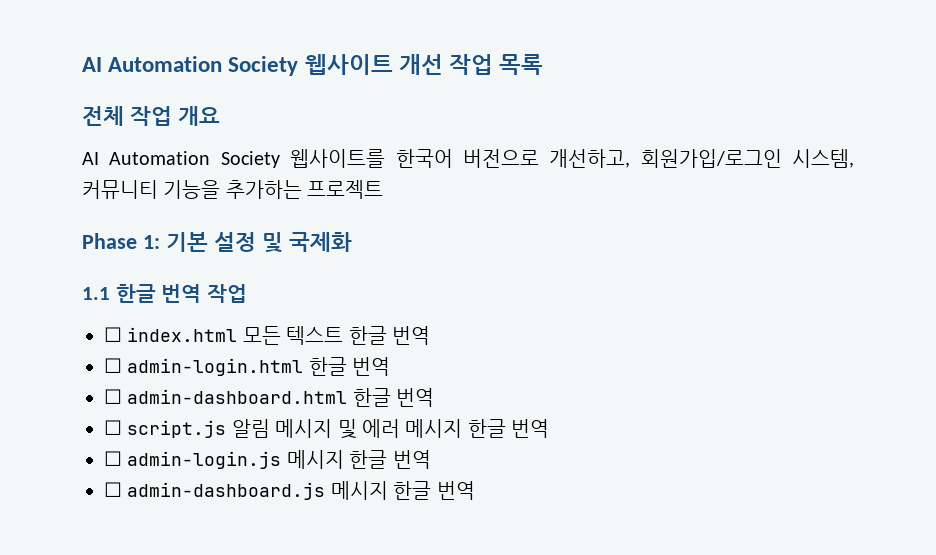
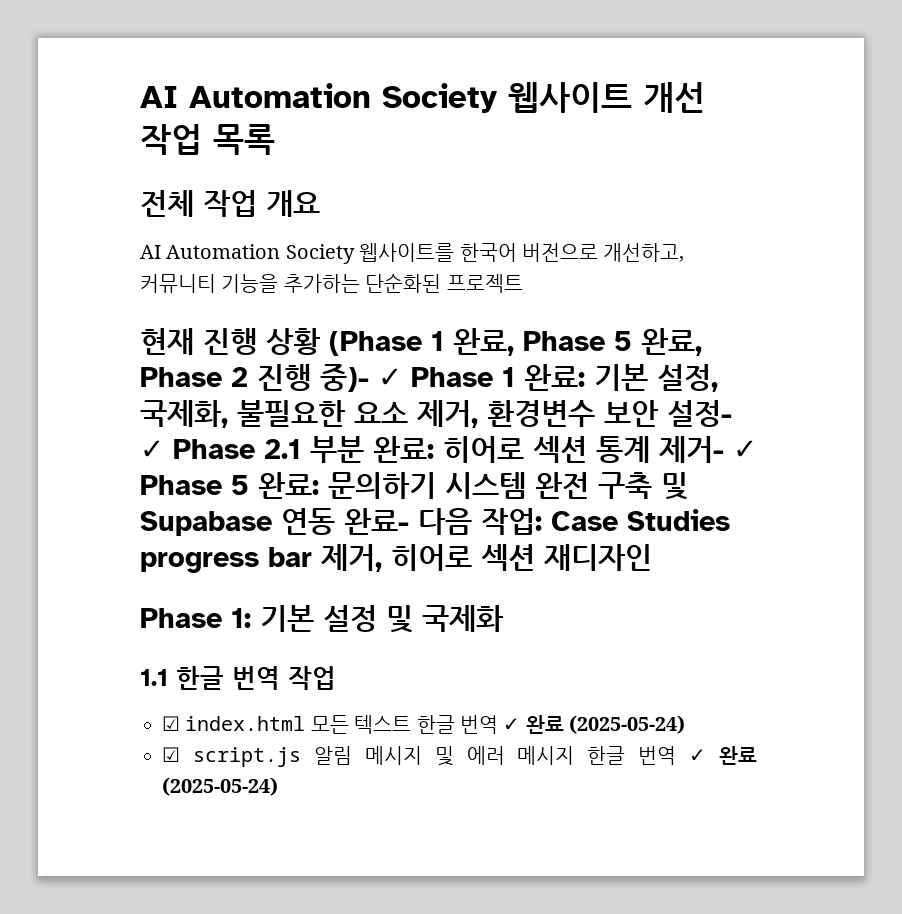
- AI Automation Society 웹사이트를 한국어 버전으로 개선하고, 회원가입/로그인 시스템, 커뮤니티 기능을 추가하는 프로젝트
+ AI Automation Society 웹사이트를 한국어 버전으로 개선하고, 커뮤니티 기능을 추가하는 단순화된 프로젝트
+ 현재 진행 상황 (Phase 1 완료, Phase 5 완료, Phase 2 진행 중)- ✓ Phase 1 완료: 기본 설정, 국제화, 불필요한 요소 제거, 환경변수 보안 설정- ✓ Phase 2.1 부분 완료: 히어로 섹션 통계 제거- ✓ Phase 5 완료: 문의하기 시스템 완전 구축 및 Supabase 연동 완료- 다음 작업: Case Studies progress bar 제거, 히어로 섹션 재디자인
- ☐ index.html 모든 텍스트 한글 번역
- ☐ admin-login.html 한글 번역
- ☐ admin-dashboard.html 한글 번역
- ☐ script.js 알림 메시지 및 에러 메시지 한글 번역
- ☐ admin-login.js 메시지 한글 번역
- ☐ admin-dashboard.js 메시지 한글 번역
+ ☑ index.html 모든 텍스트 한글 번역 ✓ 완료 (2025-05-24)
+ ☑ script.js 알림 메시지 및 에러 메시지 한글 번역 ✓ 완료 (2025-05-24)

